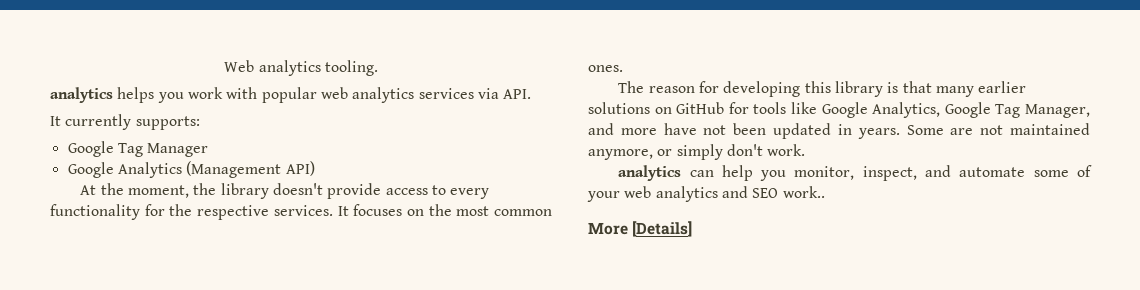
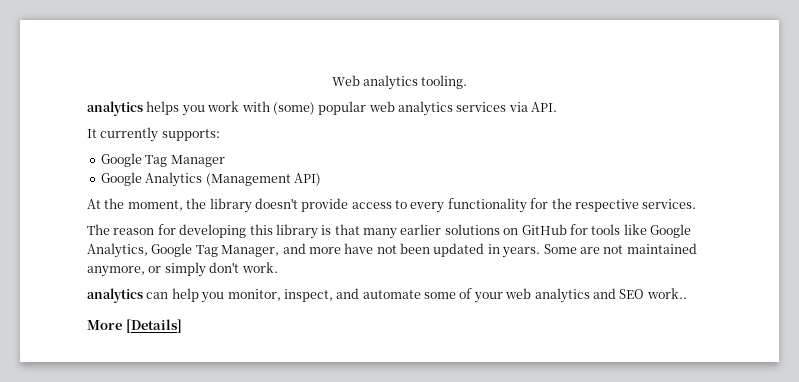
- analytics helps you work with popular web analytics services via API.
+ analytics helps you work with (some) popular web analytics services via API.
- It focuses on the most common ones.

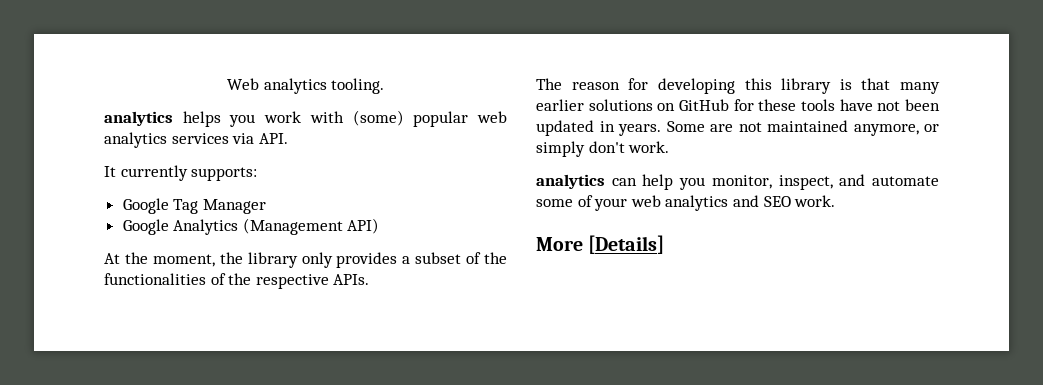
- At the moment, the library doesn't provide access to every functionality for the respective services.
+ At the moment, the library only provides a subset of the functionalities of the respective APIs.
- The reason for developing this library is that many earlier solutions on GitHub for tools like Google Analytics, Google Tag Manager, and more have not been updated in years.
+ The reason for developing this library is that many earlier solutions on GitHub for these tools have not been updated in years.
- analytics can help you monitor, inspect, and automate some of your web analytics and SEO work..
+ analytics can help you monitor, inspect, and automate some of your web analytics and SEO work.

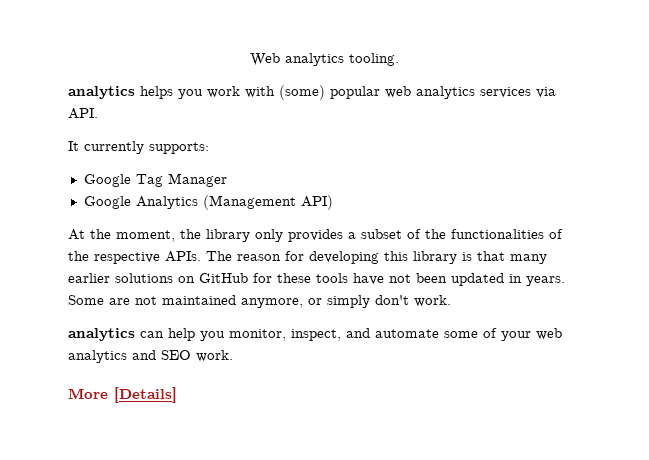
- At the moment, the library only provides a subset of the functionalities of the respective APIs.
- The reason for developing this library is that many earlier solutions on GitHub for these tools have not been updated in years.
+ At the moment, the library only provides a subset of the functionalities of the respective APIs. The reason for developing this library is that many earlier solutions on GitHub for these tools have not been updated in years.

